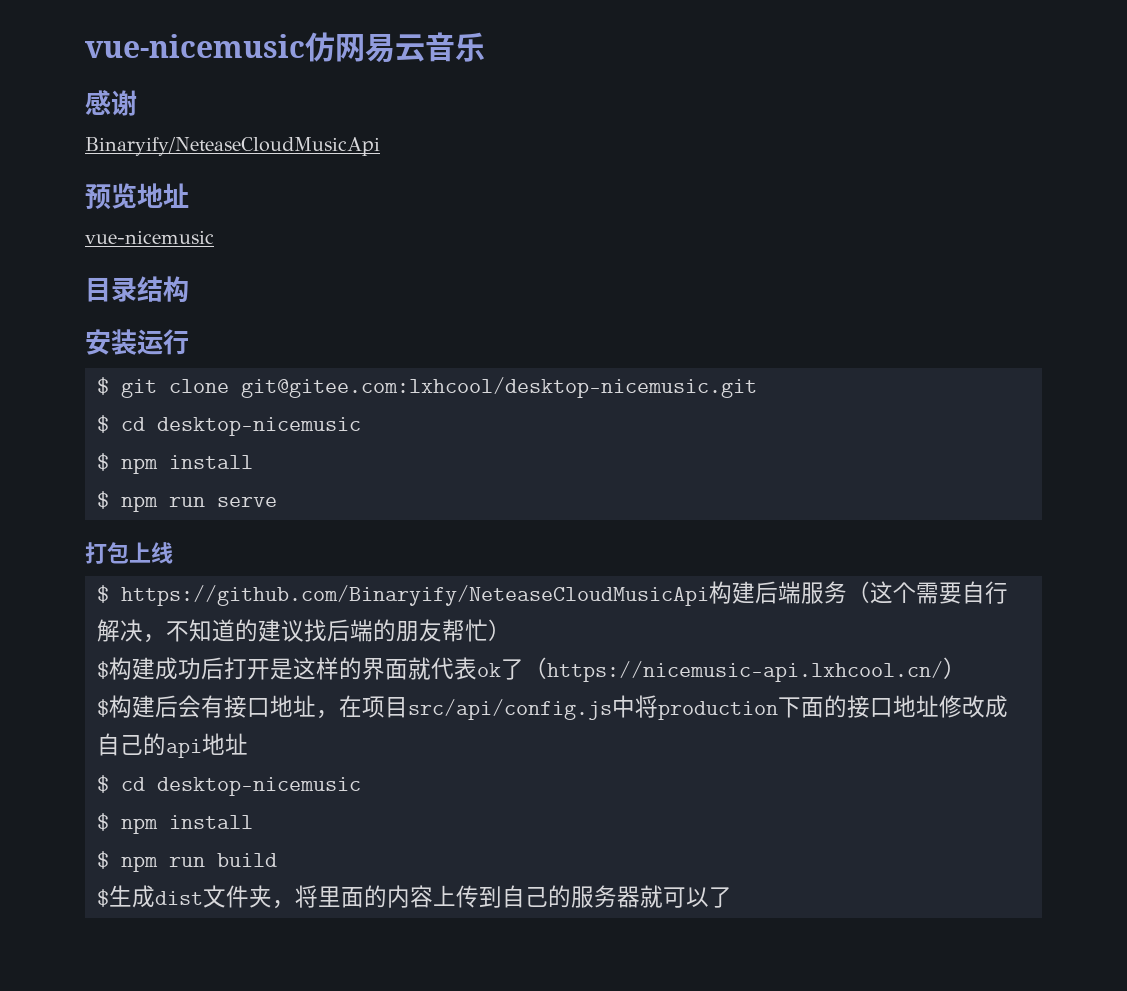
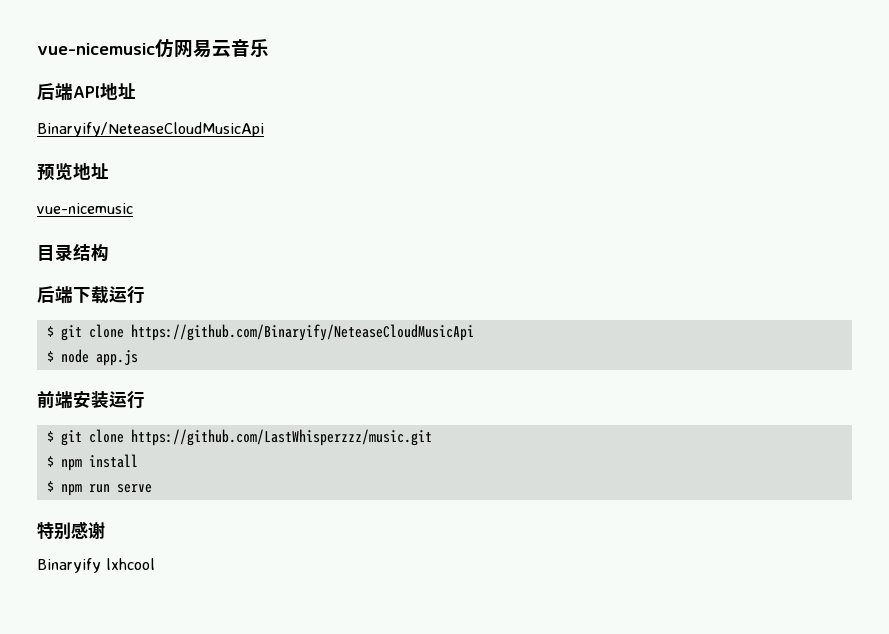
- 感谢
+ 后端API地址
- 安装运行
+ 后端下载运行
+ $ git clone https://github.com/Binaryify/NeteaseCloudMusicApi
+ $ node app.js
+ 前端安装运行
- $ git clone git@gitee.com:lxhcool/desktop-nicemusic.git
- $ cd desktop-nicemusic
+ $ git clone https://github.com/LastWhisperzzz/music.git
- 打包上线
- $ https://github.com/Binaryify/NeteaseCloudMusicApi构建后端服务（这个需要自行解决，不知道的建议找后端的朋友帮忙）
- $构建成功后打开是这样的界面就代表ok了（https://nicemusic-api.lxhcool.cn/）
- $构建后会有接口地址，在项目src/api/config.js中将production下面的接口地址修改成自己的api地址
- $ cd desktop-nicemusic
- $ npm install
- $ npm run build
- $生成dist文件夹，将里面的内容上传到自己的服务器就可以了
+ 特别感谢
+ Binaryify lxhcool

